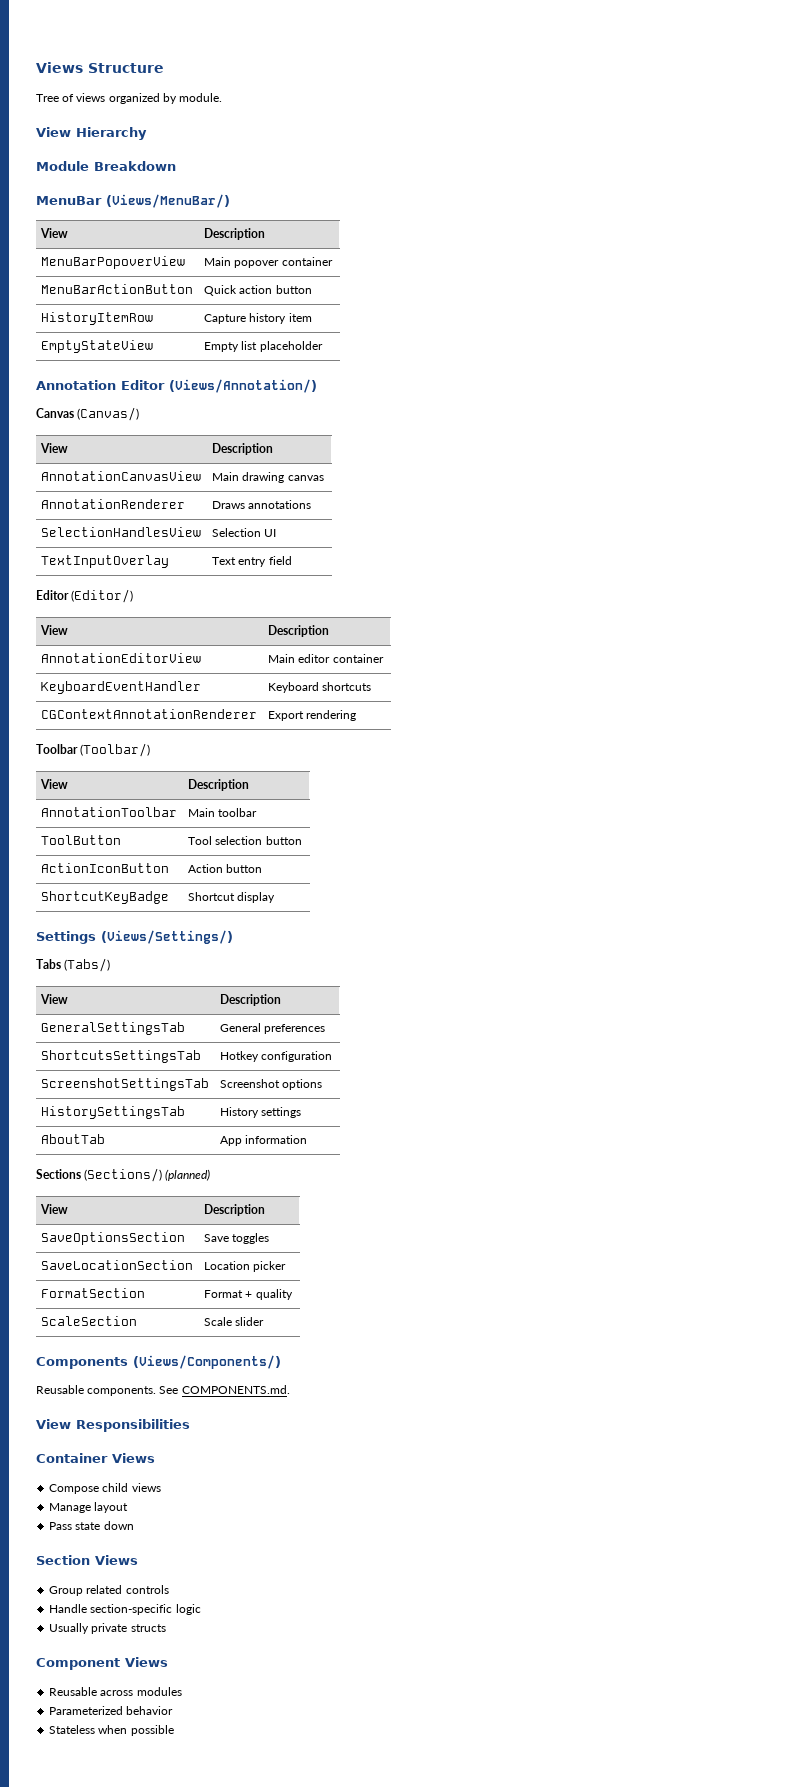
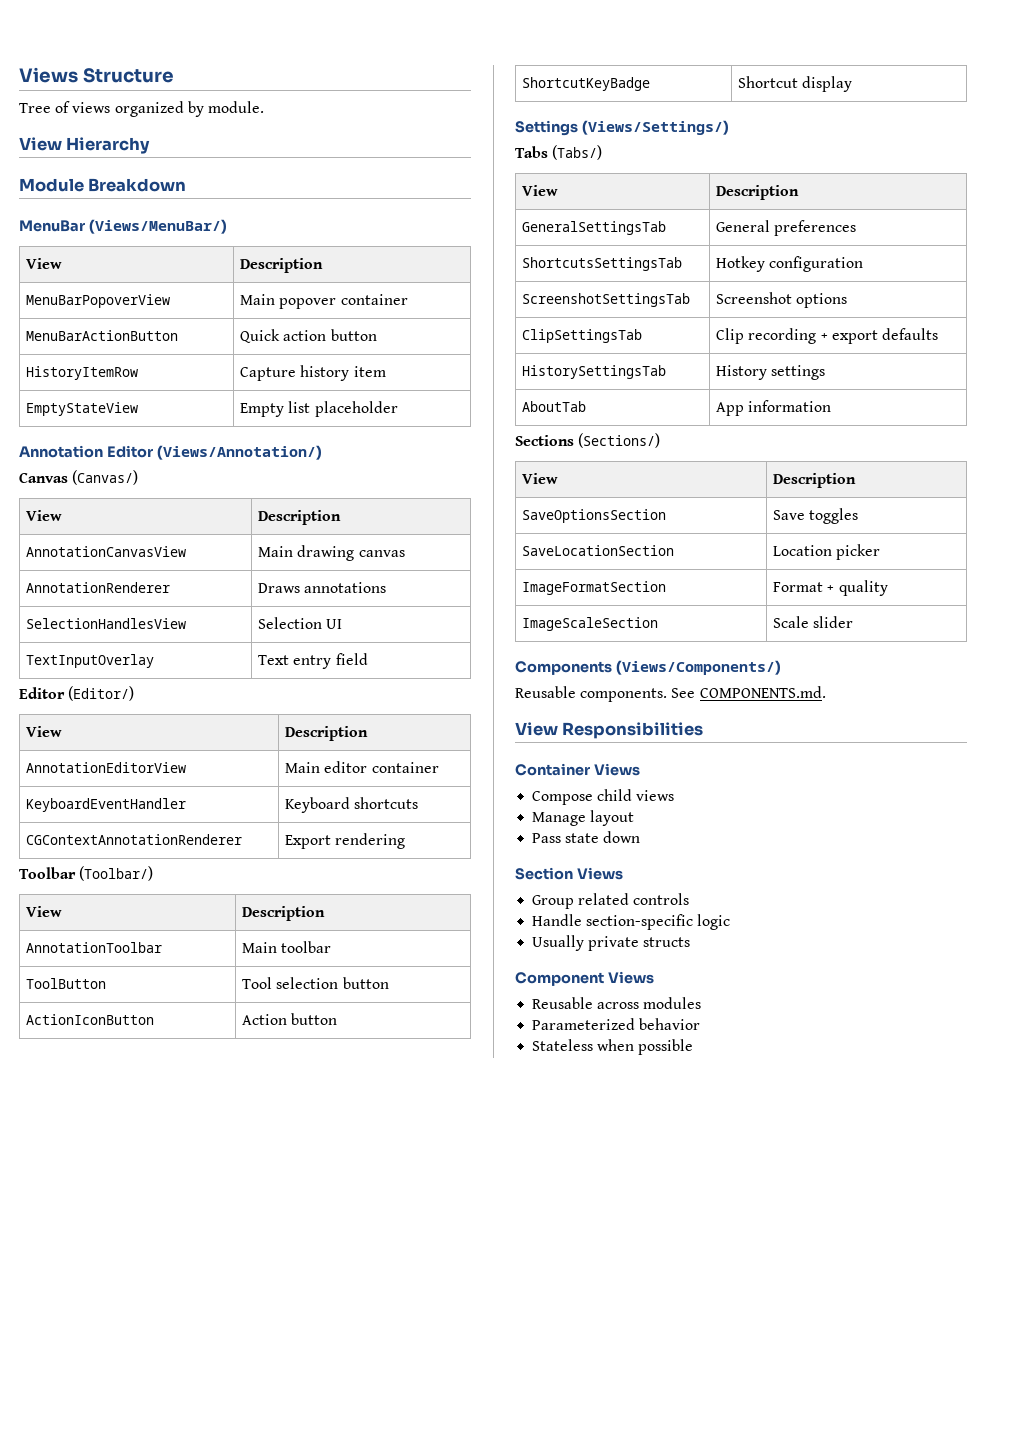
+ ClipSettingsTab | Clip recording + export defaults
- Sections (Sections/) (planned)
+ Sections (Sections/)
- FormatSection | Format + quality
+ ImageFormatSection | Format + quality
- ScaleSection | Scale slider
+ ImageScaleSection | Scale slider

